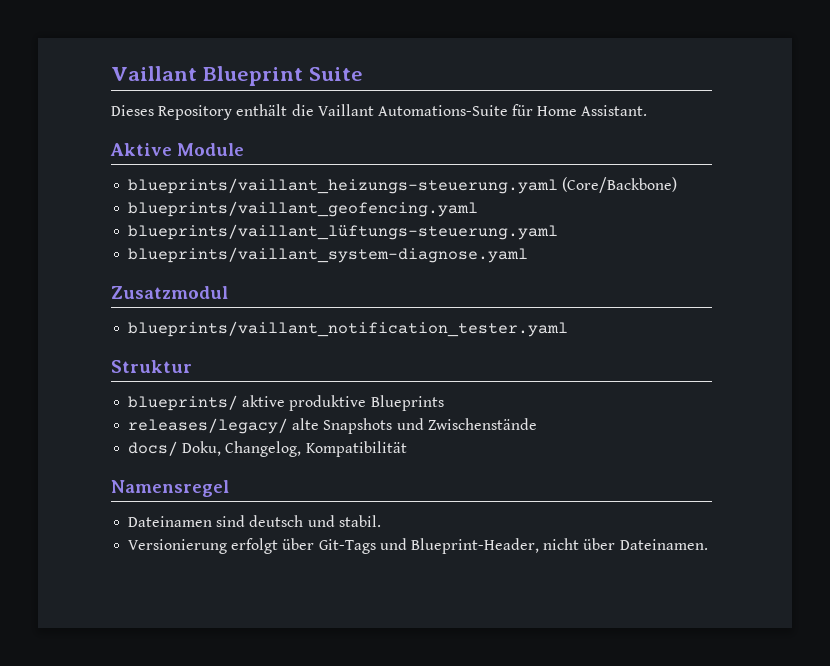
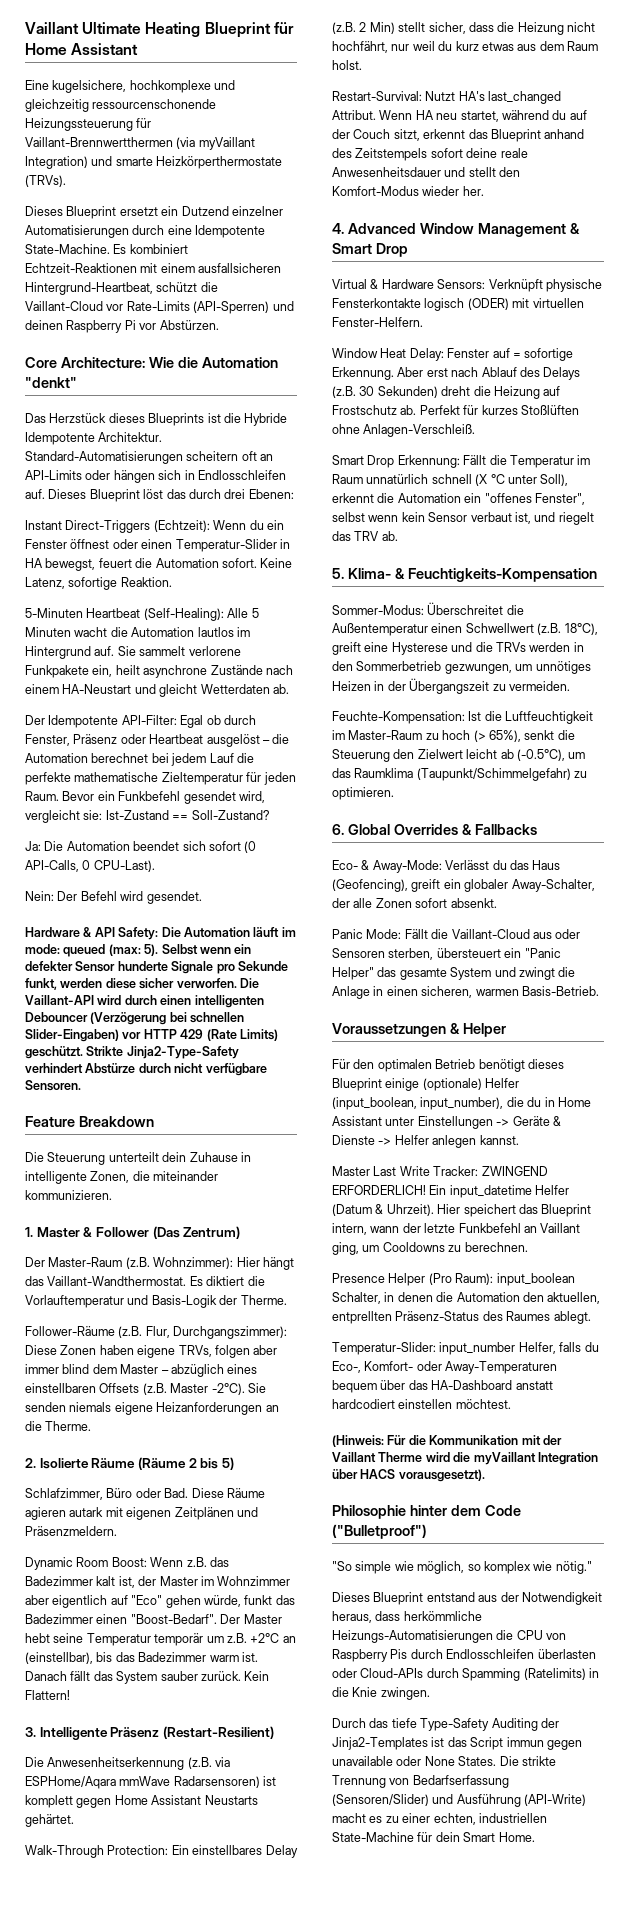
- Vaillant Blueprint Suite
- Dieses Repository enthält die Vaillant Automations-Suite für Home Assistant.
- Aktive Module
- blueprints/vaillant_heizungs-steuerung.yaml (Core/Backbone)
- blueprints/vaillant_geofencing.yaml
- blueprints/vaillant_lüftungs-steuerung.yaml
- blueprints/vaillant_system-diagnose.yaml
- Zusatzmodul
- blueprints/vaillant_notification_tester.yaml
- Struktur
- blueprints/ aktive produktive Blueprints
- releases/legacy/ alte Snapshots und Zwischenstände
- docs/ Doku, Changelog, Kompatibilität
- Namensregel
- Dateinamen sind deutsch und stabil.
- Versionierung erfolgt über Git-Tags und Blueprint-Header, nicht über Dateinamen.
+ Vaillant Ultimate Heating Blueprint für Home Assistant
+ Eine kugelsichere, hochkomplexe und gleichzeitig ressourcenschonende Heizungssteuerung für Vaillant-Brennwertthermen (via myVaillant Integration) und smarte Heizkörperthermostate (TRVs).
+ Dieses Blueprint ersetzt ein Dutzend einzelner Automatisierungen durch eine Idempotente State-Machine. Es kombiniert Echtzeit-Reaktionen mit einem ausfallsicheren Hintergrund-Heartbeat, schützt die Vaillant-Cloud vor Rate-Limits (API-Sperren) und deinen Raspberry Pi vor Abstürzen.
+ Core Architecture: Wie die Automation "denkt"
+ Das Herzstück dieses Blueprints ist die Hybride Idempotente Architektur. Standard-Automatisierungen scheitern oft an API-Limits oder hängen sich in Endlosschleifen auf. Dieses Blueprint löst das durch drei Ebenen:
+ Instant Direct-Triggers (Echtzeit): Wenn du ein Fenster öffnest oder einen Temperatur-Slider in HA bewegst, feuert die Automation sofort. Keine Latenz, sofortige Reaktion.
+ 5-Minuten Heartbeat (Self-Healing): Alle 5 Minuten wacht die Automation lautlos im Hintergrund auf. Sie sammelt verlorene Funkpakete ein, heilt asynchrone Zustände nach einem HA-Neustart und gleicht Wetterdaten ab.
+ Der Idempotente API-Filter: Egal ob durch Fenster, Präsenz oder Heartbeat ausgelöst – die Automation berechnet bei jedem Lauf die perfekte mathematische Zieltemperatur für jeden Raum. Bevor ein Funkbefehl gesendet wird, vergleicht sie: Ist-Zustand == Soll-Zustand?
+ Ja: Die Automation beendet sich sofort (0 API-Calls, 0 CPU-Last).
+ Nein: Der Befehl wird gesendet.
+ Hardware & API Safety: Die Automation läuft im mode: queued (max: 5). Selbst wenn ein defekter Sensor hunderte Signale pro Sekunde funkt, werden diese sicher verworfen. Die Vaillant-API wird durch einen intelligenten Debouncer (Verzögerung bei schnellen Slider-Eingaben) vor HTTP 429 (Rate Limits) geschützt. Strikte Jinja2-Type-Safety verhindert Abstürze durch nicht verfügbare Sensoren.
+ Feature Breakdown
+ Die Steuerung unterteilt dein Zuhause in intelligente Zonen, die miteinander kommunizieren.
+ 1. Master & Follower (Das Zentrum)
+ Der Master-Raum (z.B. Wohnzimmer): Hier hängt das Vaillant-Wandthermostat. Es diktiert die Vorlauftemperatur und Basis-Logik der Therme.
+ Follower-Räume (z.B. Flur, Durchgangszimmer): Diese Zonen haben eigene TRVs, folgen aber immer blind dem Master – abzüglich eines einstellbaren Offsets (z.B. Master -2°C). Sie senden niemals eigene Heizanforderungen an die Therme.
+ 2. Isolierte Räume (Räume 2 bis 5)
+ Schlafzimmer, Büro oder Bad. Diese Räume agieren autark mit eigenen Zeitplänen und Präsenzmeldern.
+ Dynamic Room Boost: Wenn z.B. das Badezimmer kalt ist, der Master im Wohnzimmer aber eigentlich auf "Eco" gehen würde, funkt das Badezimmer einen "Boost-Bedarf". Der Master hebt seine Temperatur temporär um z.B. +2°C an (einstellbar), bis das Badezimmer warm ist. Danach fällt das System sauber zurück. Kein Flattern!
+ 3. Intelligente Präsenz (Restart-Resilient)
+ Die Anwesenheitserkennung (z.B. via ESPHome/Aqara mmWave Radarsensoren) ist komplett gegen Home Assistant Neustarts gehärtet.
+ Walk-Through Protection: Ein einstellbares Delay (z.B. 2 Min) stellt sicher, dass die Heizung nicht hochfährt, nur weil du kurz etwas aus dem Raum holst.
+ Restart-Survival: Nutzt HA's last_changed Attribut. Wenn HA neu startet, während du auf der Couch sitzt, erkennt das Blueprint anhand des Zeitstempels sofort deine reale Anwesenheitsdauer und stellt den Komfort-Modus wieder her.
+ 4. Advanced Window Management & Smart Drop
+ Virtual & Hardware Sensors: Verknüpft physische Fensterkontakte logisch (ODER) mit virtuellen Fenster-Helfern.
+ Window Heat Delay: Fenster auf = sofortige Erkennung. Aber erst nach Ablauf des Delays (z.B. 30 Sekunden) dreht die Heizung auf Frostschutz ab. Perfekt für kurzes Stoßlüften ohne Anlagen-Verschleiß.
+ Smart Drop Erkennung: Fällt die Temperatur im Raum unnatürlich schnell (X °C unter Soll), erkennt die Automation ein "offenes Fenster", selbst wenn kein Sensor verbaut ist, und riegelt das TRV ab.
+ 5. Klima- & Feuchtigkeits-Kompensation
+ Sommer-Modus: Überschreitet die Außentemperatur einen Schwellwert (z.B. 18°C), greift eine Hysterese und die TRVs werden in den Sommerbetrieb gezwungen, um unnötiges Heizen in der Übergangszeit zu vermeiden.
+ Feuchte-Kompensation: Ist die Luftfeuchtigkeit im Master-Raum zu hoch (> 65%), senkt die Steuerung den Zielwert leicht ab (-0.5°C), um das Raumklima (Taupunkt/Schimmelgefahr) zu optimieren.
+ 6. Global Overrides & Fallbacks
+ Eco- & Away-Mode: Verlässt du das Haus (Geofencing), greift ein globaler Away-Schalter, der alle Zonen sofort absenkt.
+ Panic Mode: Fällt die Vaillant-Cloud aus oder Sensoren sterben, übersteuert ein "Panic Helper" das gesamte System und zwingt die Anlage in einen sicheren, warmen Basis-Betrieb.
+ Voraussetzungen & Helper
+ Für den optimalen Betrieb benötigt dieses Blueprint einige (optionale) Helfer (input_boolean, input_number), die du in Home Assistant unter Einstellungen -> Geräte & Dienste -> Helfer anlegen kannst.
+ Master Last Write Tracker: ZWINGEND ERFORDERLICH! Ein input_datetime Helfer (Datum & Uhrzeit). Hier speichert das Blueprint intern, wann der letzte Funkbefehl an Vaillant ging, um Cooldowns zu berechnen.
+ Presence Helper (Pro Raum): input_boolean Schalter, in denen die Automation den aktuellen, entprellten Präsenz-Status des Raumes ablegt.
+ Temperatur-Slider: input_number Helfer, falls du Eco-, Komfort- oder Away-Temperaturen bequem über das HA-Dashboard anstatt hardcodiert einstellen möchtest.
+ (Hinweis: Für die Kommunikation mit der Vaillant Therme wird die myVaillant Integration über HACS vorausgesetzt).
+ Philosophie hinter dem Code ("Bulletproof")
+ "So simple wie möglich, so komplex wie nötig."
+ Dieses Blueprint entstand aus der Notwendigkeit heraus, dass herkömmliche Heizungs-Automatisierungen die CPU von Raspberry Pis durch Endlosschleifen überlasten oder Cloud-APIs durch Spamming (Ratelimits) in die Knie zwingen.
+ Durch das tiefe Type-Safety Auditing der Jinja2-Templates ist das Script immun gegen unavailable oder None States. Die strikte Trennung von Bedarfserfassung (Sensoren/Slider) und Ausführung (API-Write) macht es zu einer echten, industriellen State-Machine für dein Smart Home.

